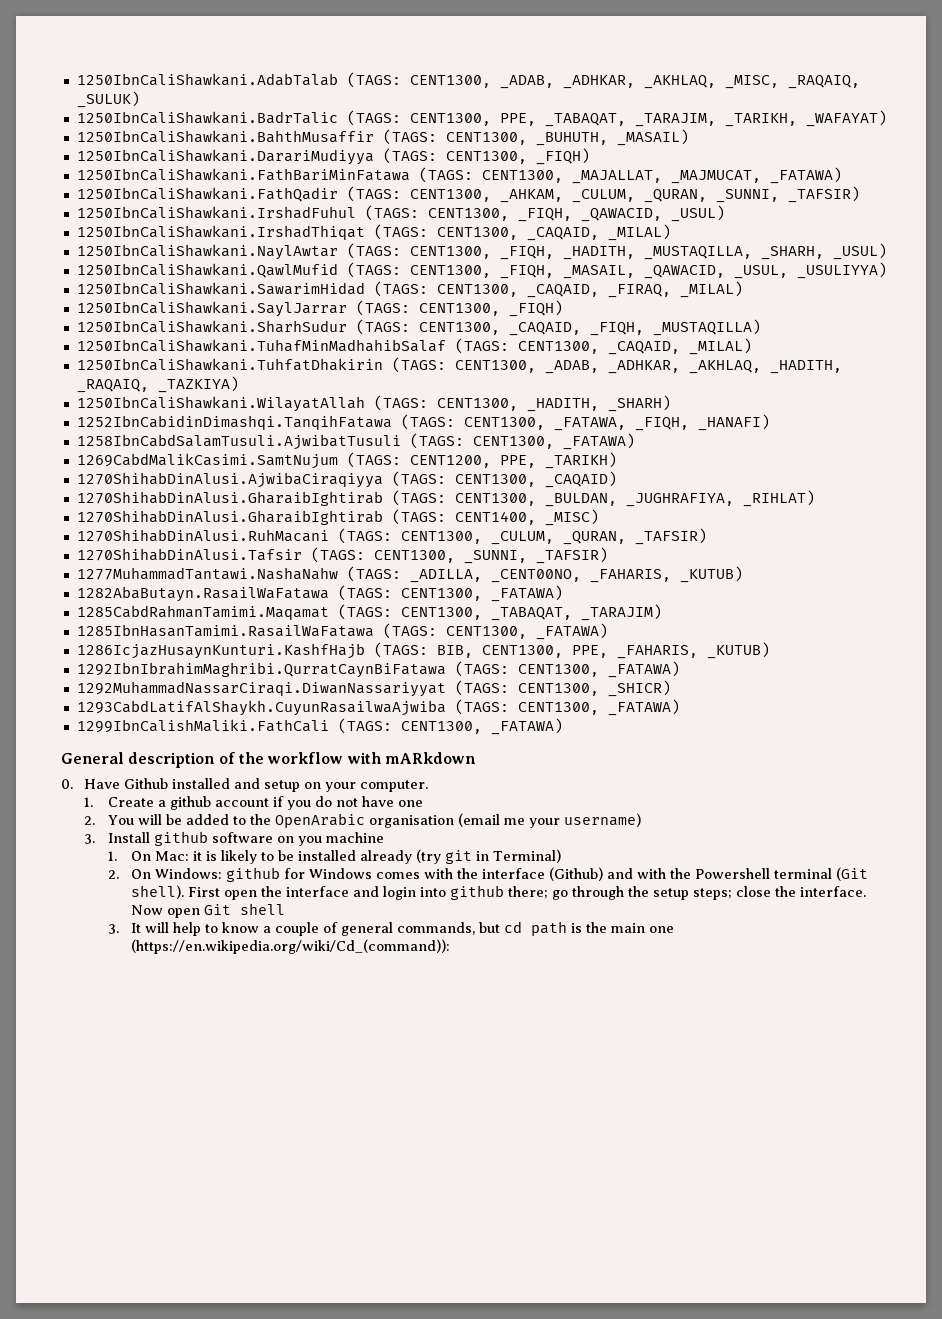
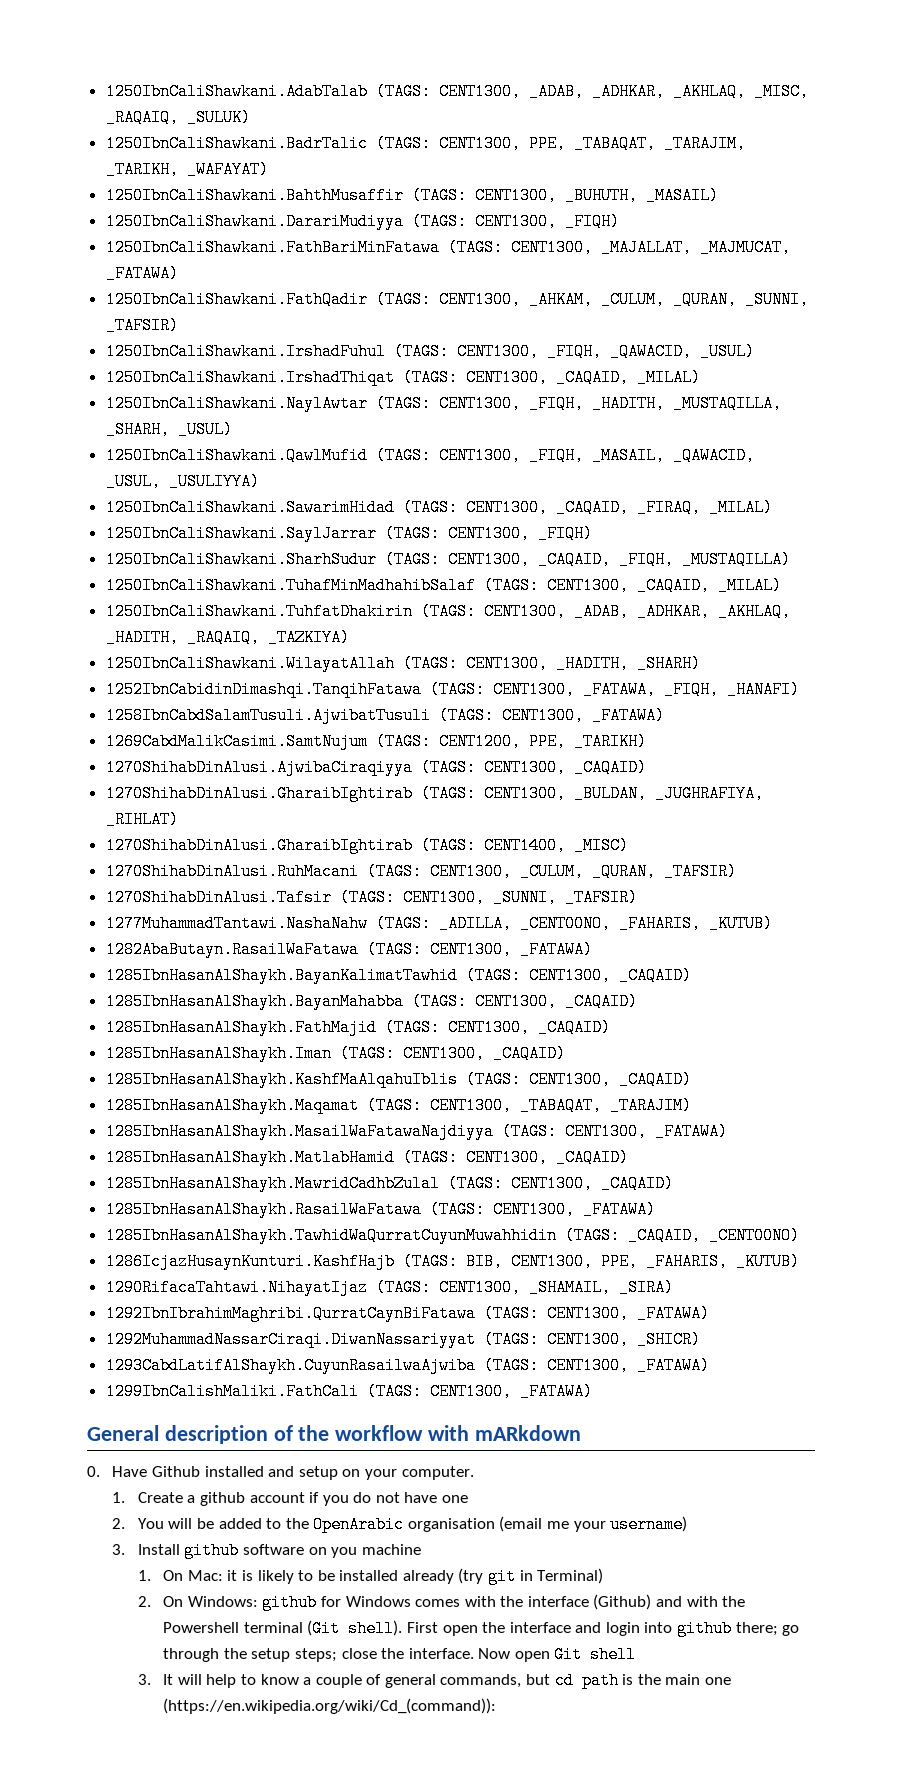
- 1285CabdRahmanTamimi.Maqamat (TAGS: CENT1300, _TABAQAT, _TARAJIM)
+ 1285IbnHasanAlShaykh.BayanKalimatTawhid (TAGS: CENT1300, _CAQAID)
+ 1285IbnHasanAlShaykh.BayanMahabba (TAGS: CENT1300, _CAQAID)
+ 1285IbnHasanAlShaykh.FathMajid (TAGS: CENT1300, _CAQAID)
+ 1285IbnHasanAlShaykh.Iman (TAGS: CENT1300, _CAQAID)
+ 1285IbnHasanAlShaykh.KashfMaAlqahuIblis (TAGS: CENT1300, _CAQAID)
+ 1285IbnHasanAlShaykh.Maqamat (TAGS: CENT1300, _TABAQAT, _TARAJIM)
- 1285IbnHasanTamimi.RasailWaFatawa (TAGS: CENT1300, _FATAWA)
+ 1285IbnHasanAlShaykh.MasailWaFatawaNajdiyya (TAGS: CENT1300, _FATAWA)
+ 1285IbnHasanAlShaykh.MatlabHamid (TAGS: CENT1300, _CAQAID)
+ 1285IbnHasanAlShaykh.MawridCadhbZulal (TAGS: CENT1300, _CAQAID)
+ 1285IbnHasanAlShaykh.RasailWaFatawa (TAGS: CENT1300, _FATAWA)
+ 1285IbnHasanAlShaykh.TawhidWaQurratCuyunMuwahhidin (TAGS: _CAQAID, _CENT00NO)
+ 1290RifacaTahtawi.NihayatIjaz (TAGS: CENT1300, _SHAMAIL, _SIRA)

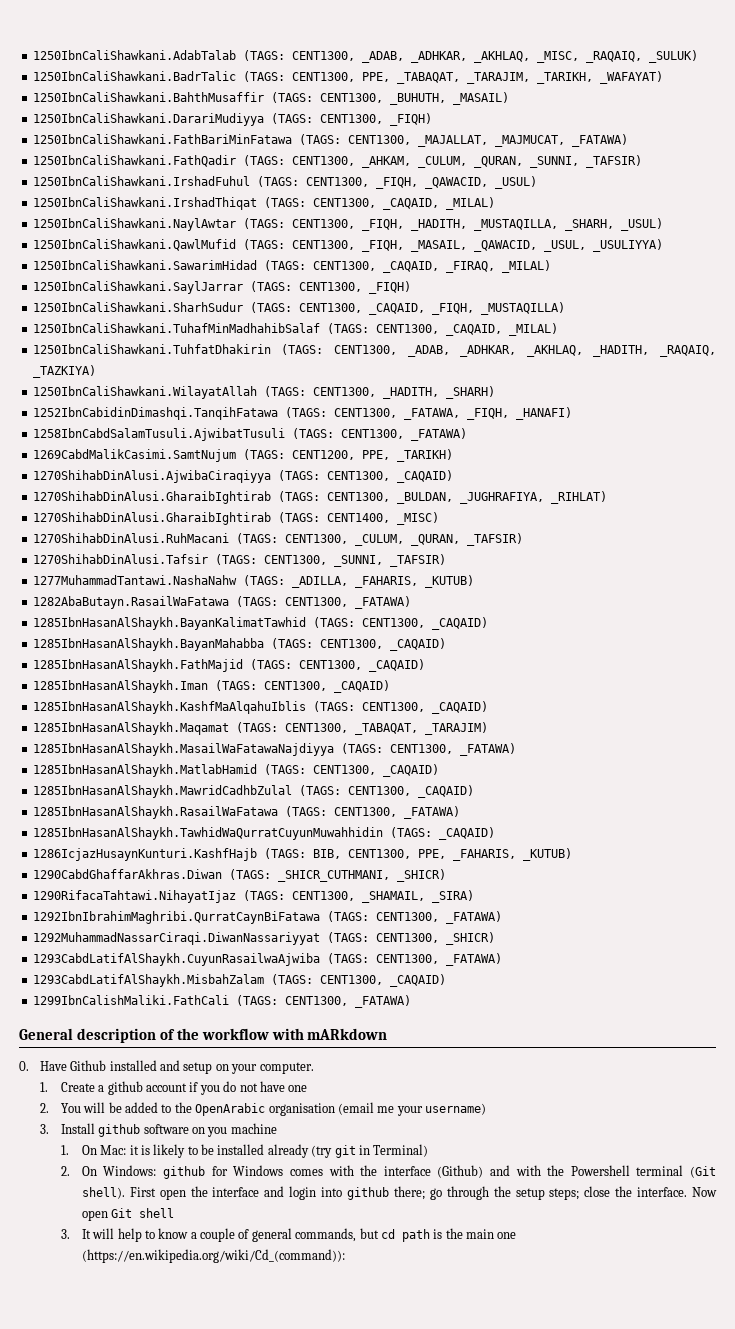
- 1277MuhammadTantawi.NashaNahw (TAGS: _ADILLA, _CENT00NO, _FAHARIS, _KUTUB)
+ 1277MuhammadTantawi.NashaNahw (TAGS: _ADILLA, _FAHARIS, _KUTUB)
- 1285IbnHasanAlShaykh.TawhidWaQurratCuyunMuwahhidin (TAGS: _CAQAID, _CENT00NO)
+ 1285IbnHasanAlShaykh.TawhidWaQurratCuyunMuwahhidin (TAGS: _CAQAID)
+ 1290CabdGhaffarAkhras.Diwan (TAGS: _SHICR_CUTHMANI, _SHICR)
+ 1293CabdLatifAlShaykh.MisbahZalam (TAGS: CENT1300, _CAQAID)

